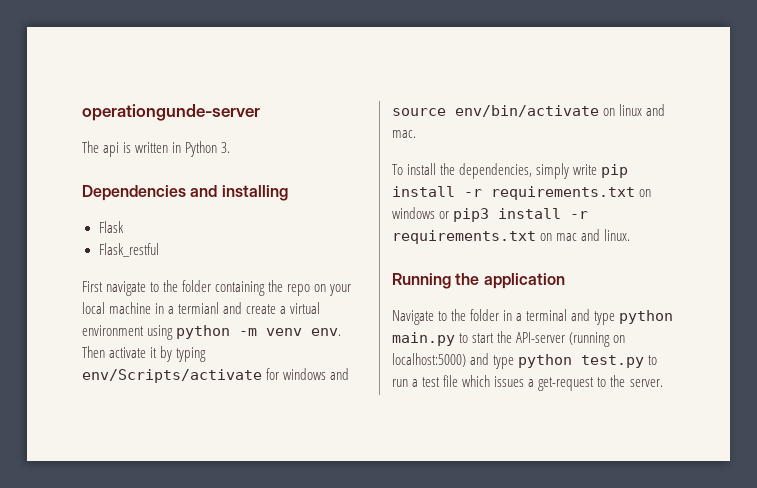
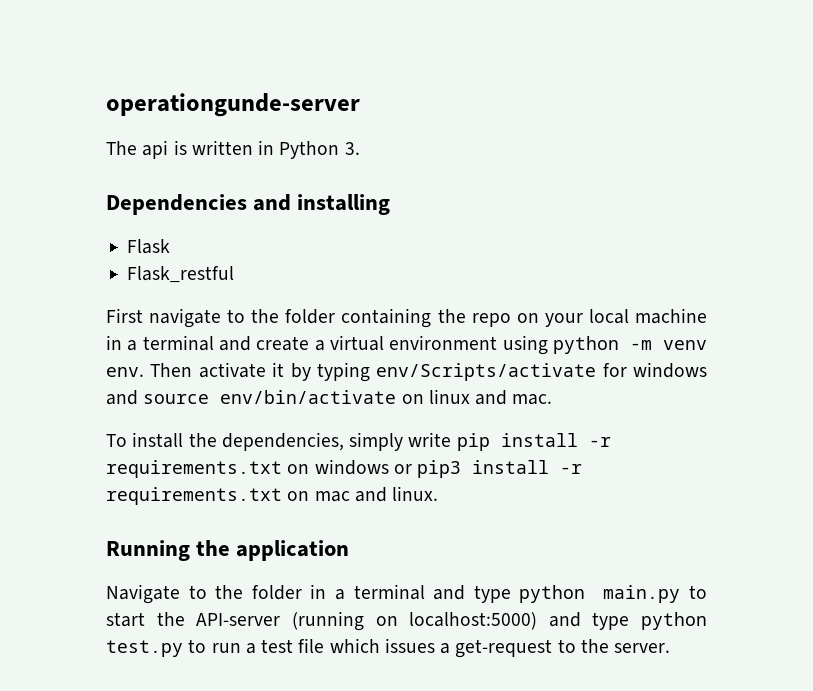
- First navigate to the folder containing the repo on your local machine in a termianl and create a virtual environment using python -m venv env.
+ First navigate to the folder containing the repo on your local machine in a terminal and create a virtual environment using python -m venv env.

